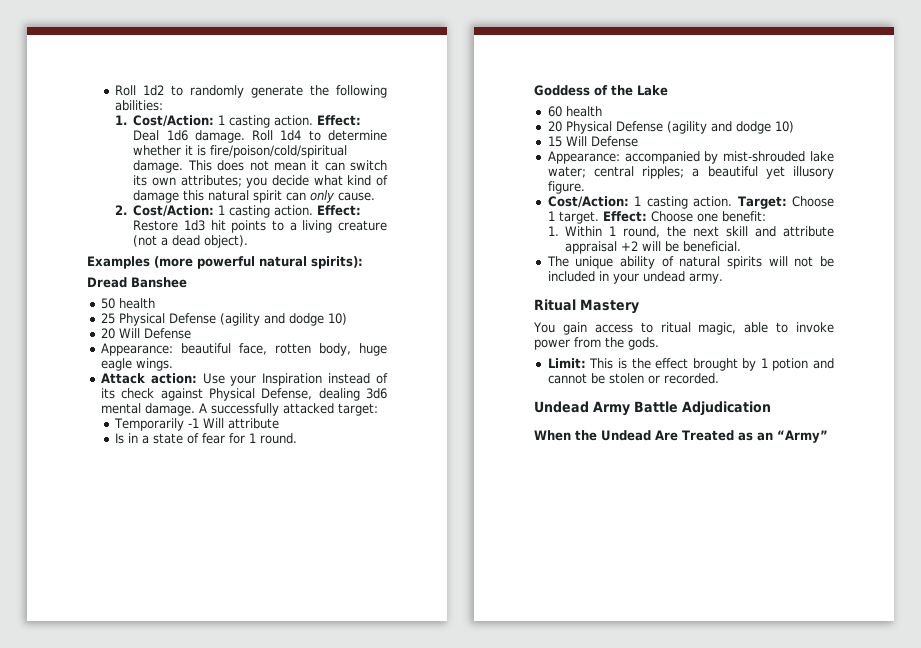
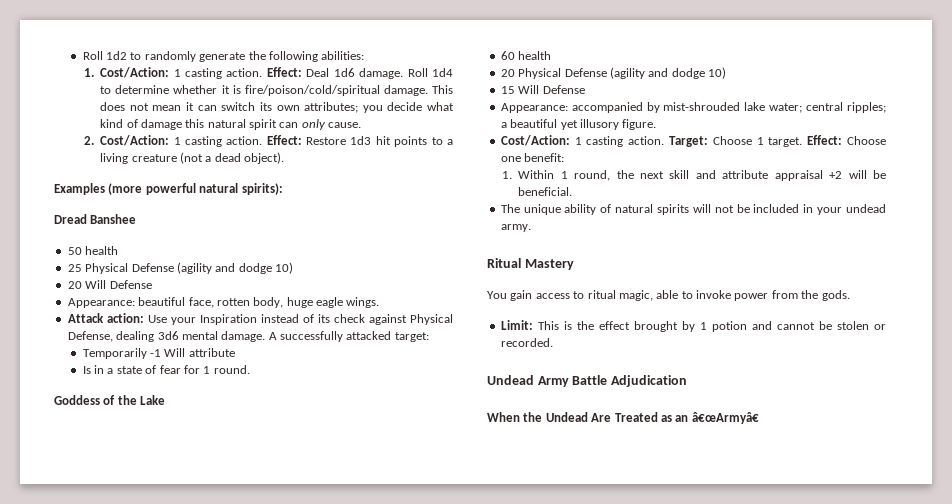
- When the Undead Are Treated as an “Army”
+ When the Undead Are Treated as an â€œArmyâ€

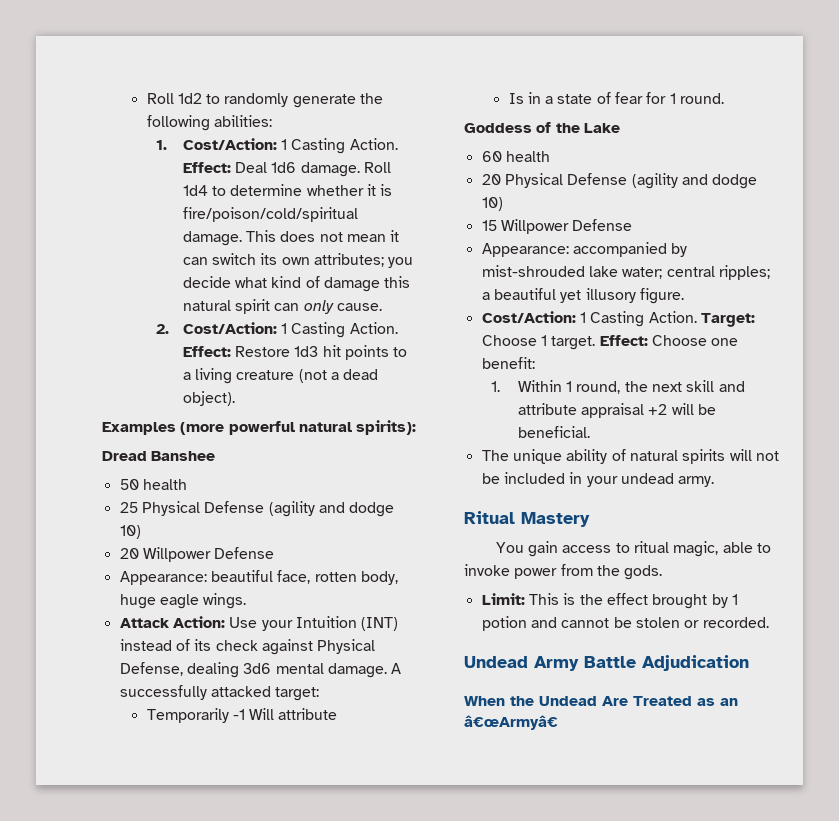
- 1. Cost/Action: 1 casting action.
+ 1. Cost/Action: 1 Casting Action.
- 2. Cost/Action: 1 casting action.
+ 2. Cost/Action: 1 Casting Action.
- 20 Will Defense
+ 20 Willpower Defense
- Attack action: Use your Inspiration instead of its check against Physical Defense, dealing 3d6 mental damage.
+ Attack Action: Use your Intuition (INT) instead of its check against Physical Defense, dealing 3d6 mental damage.
- 15 Will Defense
+ 15 Willpower Defense
  Appearance: accompanied by mist-shrouded lake water; central ripples; a beautiful yet illusory figure.
- Cost/Action: 1 casting action.
+ Cost/Action: 1 Casting Action.

